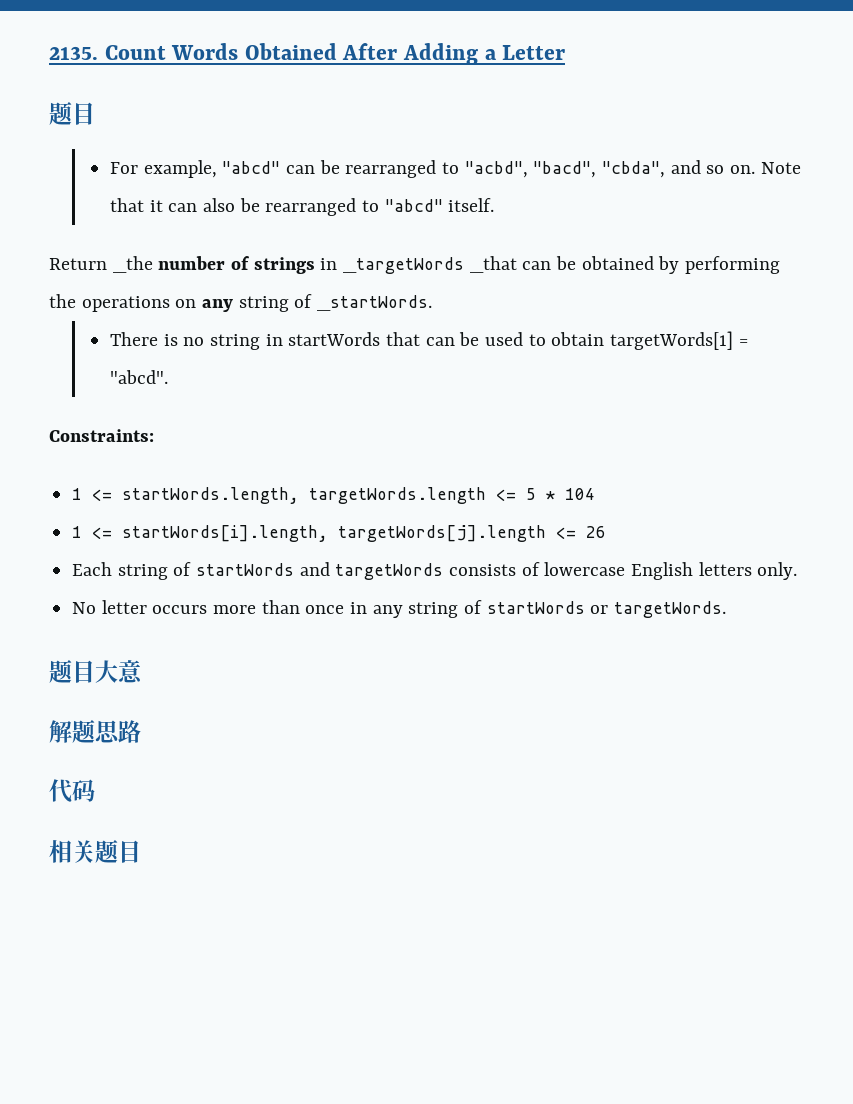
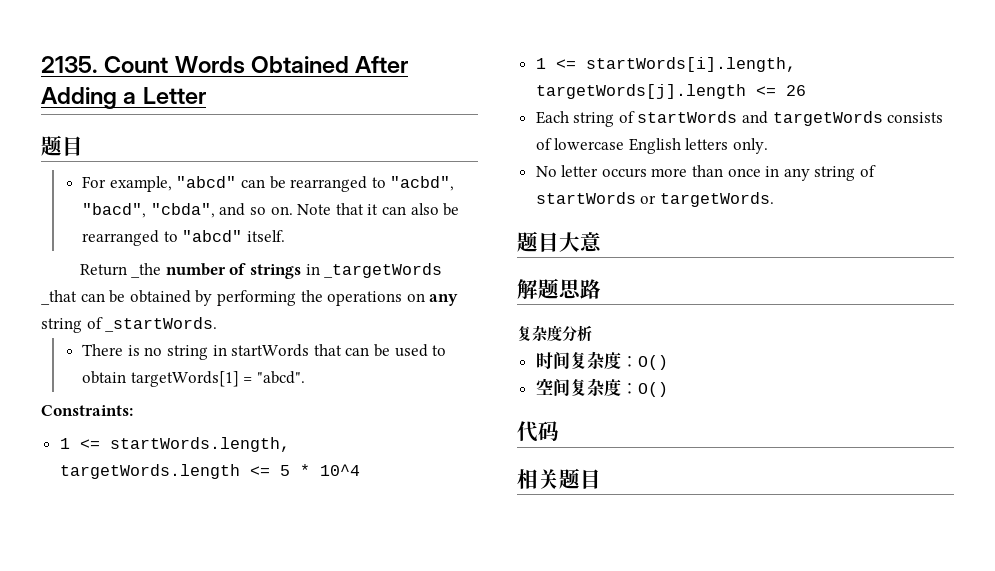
- 1 <= startWords.length, targetWords.length <= 5 * 104
+ 1 <= startWords.length, targetWords.length <= 5 * 10^4
+ 复杂度分析
+ 时间复杂度：O()
+ 空间复杂度：O()

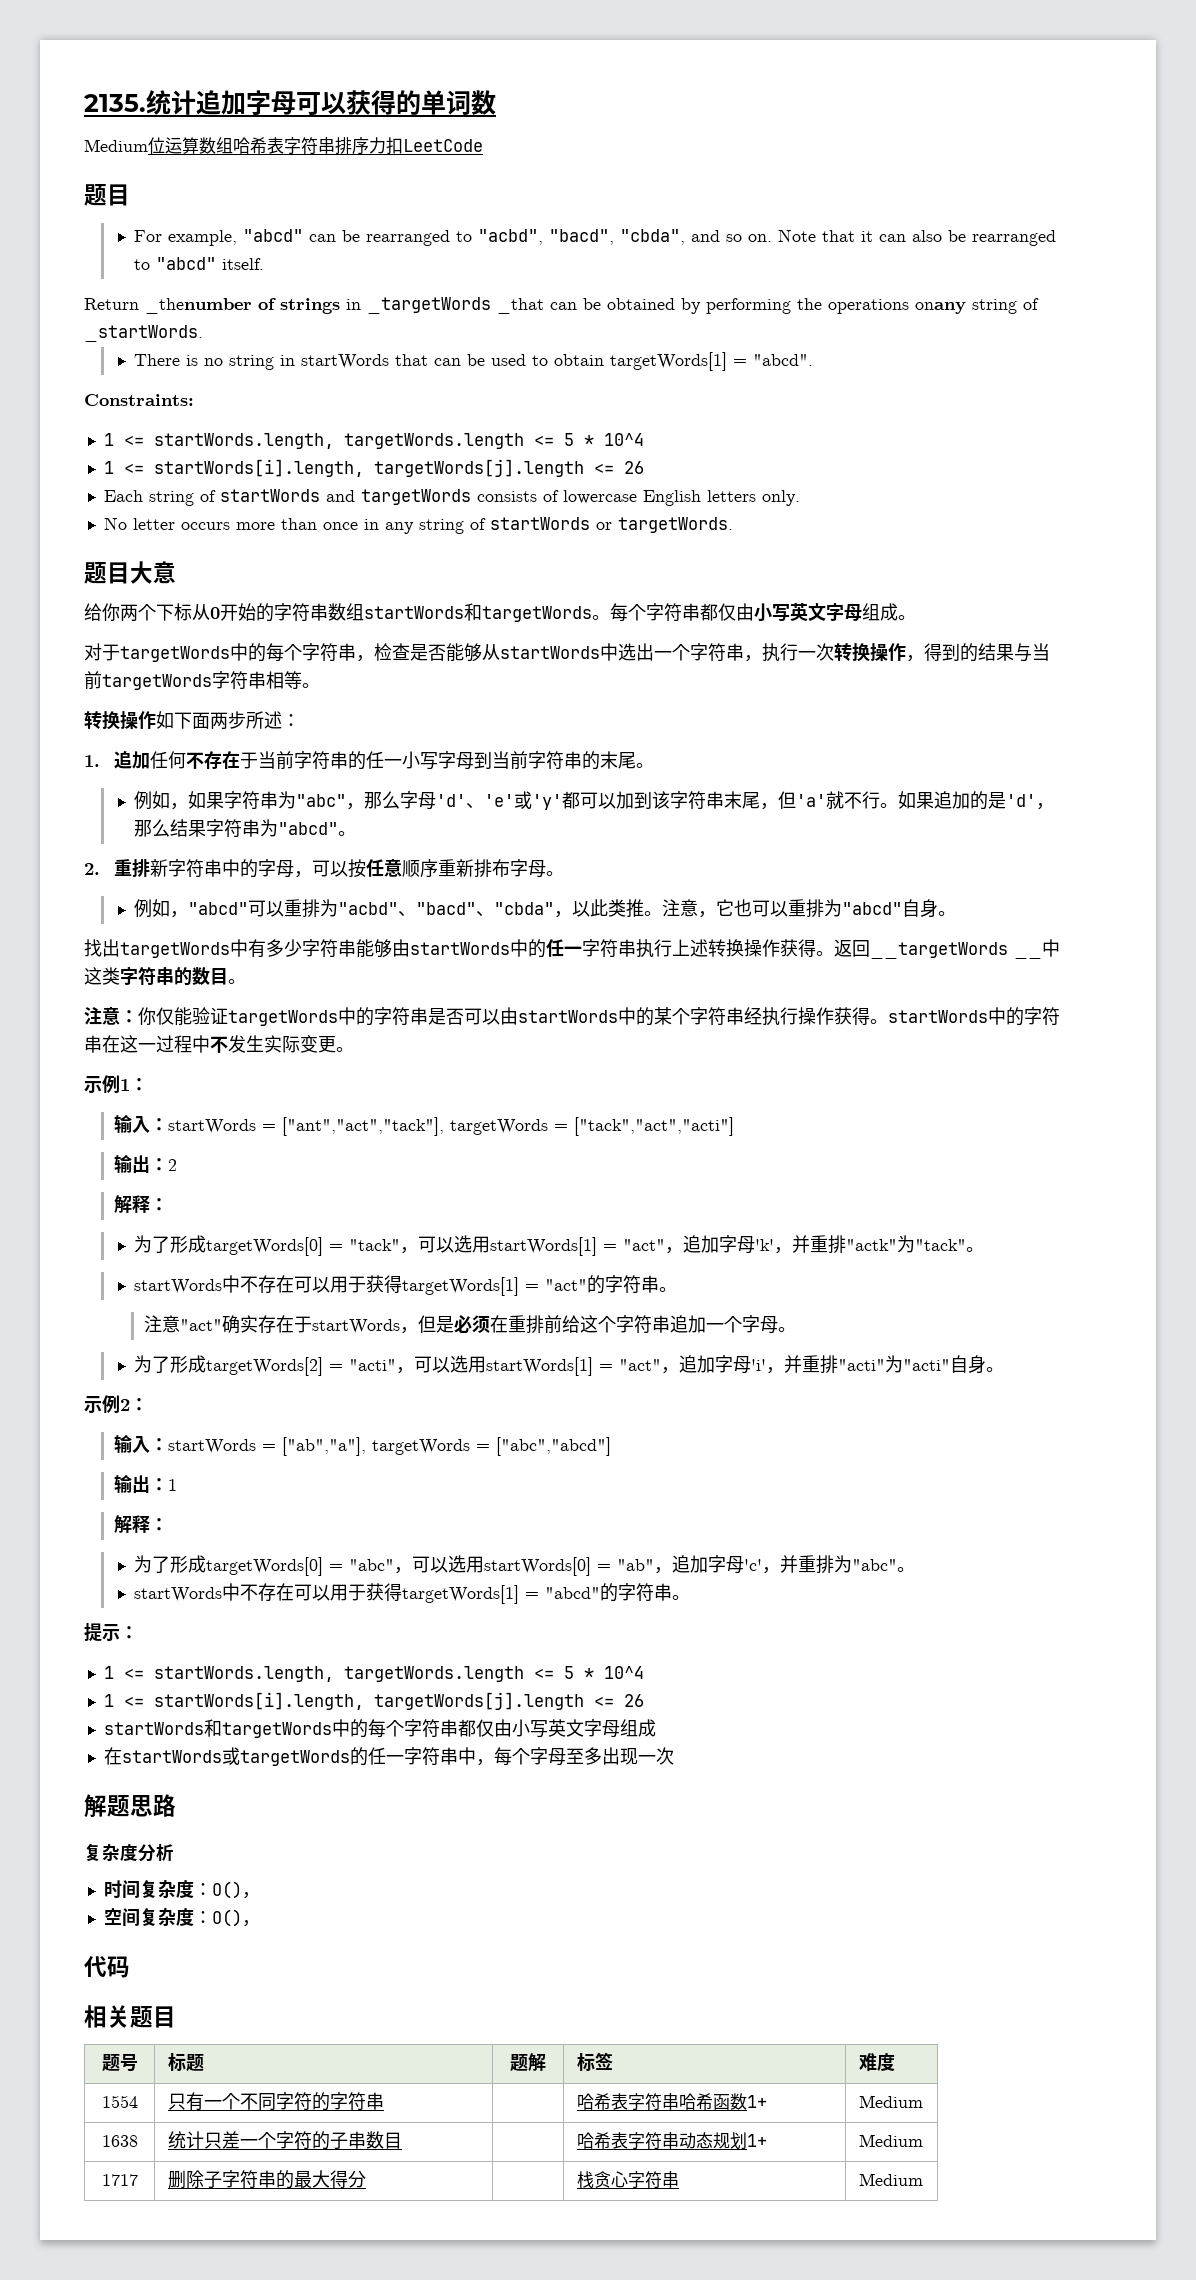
- Count Words Obtained After Adding a Letter
+ 统计追加字母可以获得的单词数
+ Medium位运算数组哈希表字符串排序力扣LeetCode
- Return _the number of strings in _targetWords _that can be obtained by performing the operations on any string of _startWords.
+ Return _thenumber of strings in _targetWords _that can be obtained by performing the operations onany string of _startWords.
+ 给你两个下标从0开始的字符串数组startWords和targetWords。每个字符串都仅由小写英文字母组成。
+ 对于targetWords中的每个字符串，检查是否能够从startWords中选出一个字符串，执行一次转换操作，得到的结果与当前targetWords字符串相等。
+ 转换操作如下面两步所述：
+ 1.追加任何不存在于当前字符串的任一小写字母到当前字符串的末尾。
+ 例如，如果字符串为"abc"，那么字母'd'、'e'或'y'都可以加到该字符串末尾，但'a'就不行。如果追加的是'd'，那么结果字符串为"abcd"。
+ 2.重排新字符串中的字母，可以按任意顺序重新排布字母。
+ 例如，"abcd"可以重排为"acbd"、"bacd"、"cbda"，以此类推。注意，它也可以重排为"abcd"自身。
+ 找出targetWords中有多少字符串能够由startWords中的任一字符串执行上述转换操作获得。返回__targetWords __中这类字符串的数目。
+ 注意：你仅能验证targetWords中的字符串是否可以由startWords中的某个字符串经执行操作获得。startWords中的字符串在这一过程中不发生实际变更。
+ 示例1：
+ 输入：startWords = ["ant","act","tack"], targetWords = ["tack","act","acti"]
+ 输出：2
+ 解释：
+ 为了形成targetWords[0] = "tack"，可以选用startWords[1] = "act"，追加字母'k'，并重排"actk"为"tack"。
+ startWords中不存在可以用于获得targetWords[1] = "act"的字符串。
+ 注意"act"确实存在于startWords，但是必须在重排前给这个字符串追加一个字母。
+ 为了形成targetWords[2] = "acti"，可以选用startWords[1] = "act"，追加字母'i'，并重排"acti"为"acti"自身。
+ 示例2：
+ 输入：startWords = ["ab","a"], targetWords = ["abc","abcd"]
+ 输出：1
+ 解释：
+ 为了形成targetWords[0] = "abc"，可以选用startWords[0] = "ab"，追加字母'c'，并重排为"abc"。
+ startWords中不存在可以用于获得targetWords[1] = "abcd"的字符串。
+ 提示：
+ 1 <= startWords.length, targetWords.length <= 5 * 10^4
+ 1 <= startWords[i].length, targetWords[j].length <= 26
+ startWords和targetWords中的每个字符串都仅由小写英文字母组成
+ 在startWords或targetWords的任一字符串中，每个字母至多出现一次
- 时间复杂度：O()
+ 时间复杂度：O()，
- 空间复杂度：O()
+ 空间复杂度：O()，
+ 题号 | 标题 | 题解 | 标签 | 难度
+ 1554 | 只有一个不同字符的字符串 | | 哈希表字符串哈希函数1+ | Medium
+ 1638 | 统计只差一个字符的子串数目 | | 哈希表字符串动态规划1+ | Medium
+ 1717 | 删除子字符串的最大得分 | | 栈贪心字符串 | Medium

